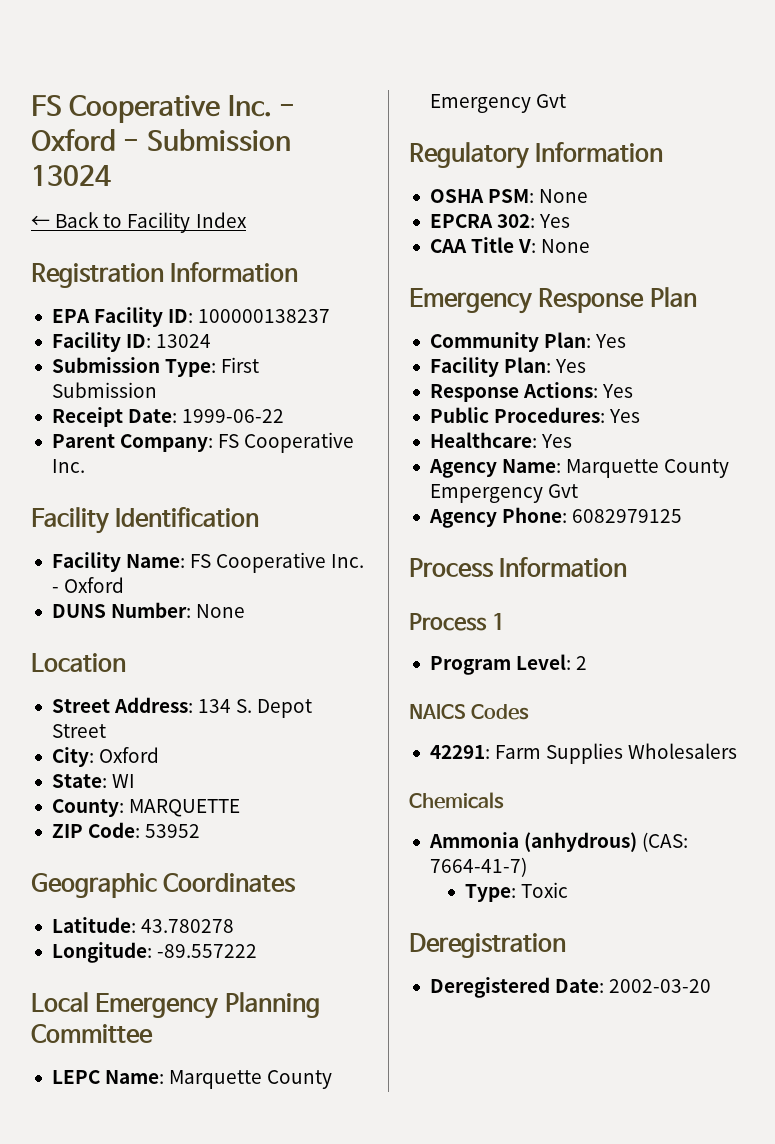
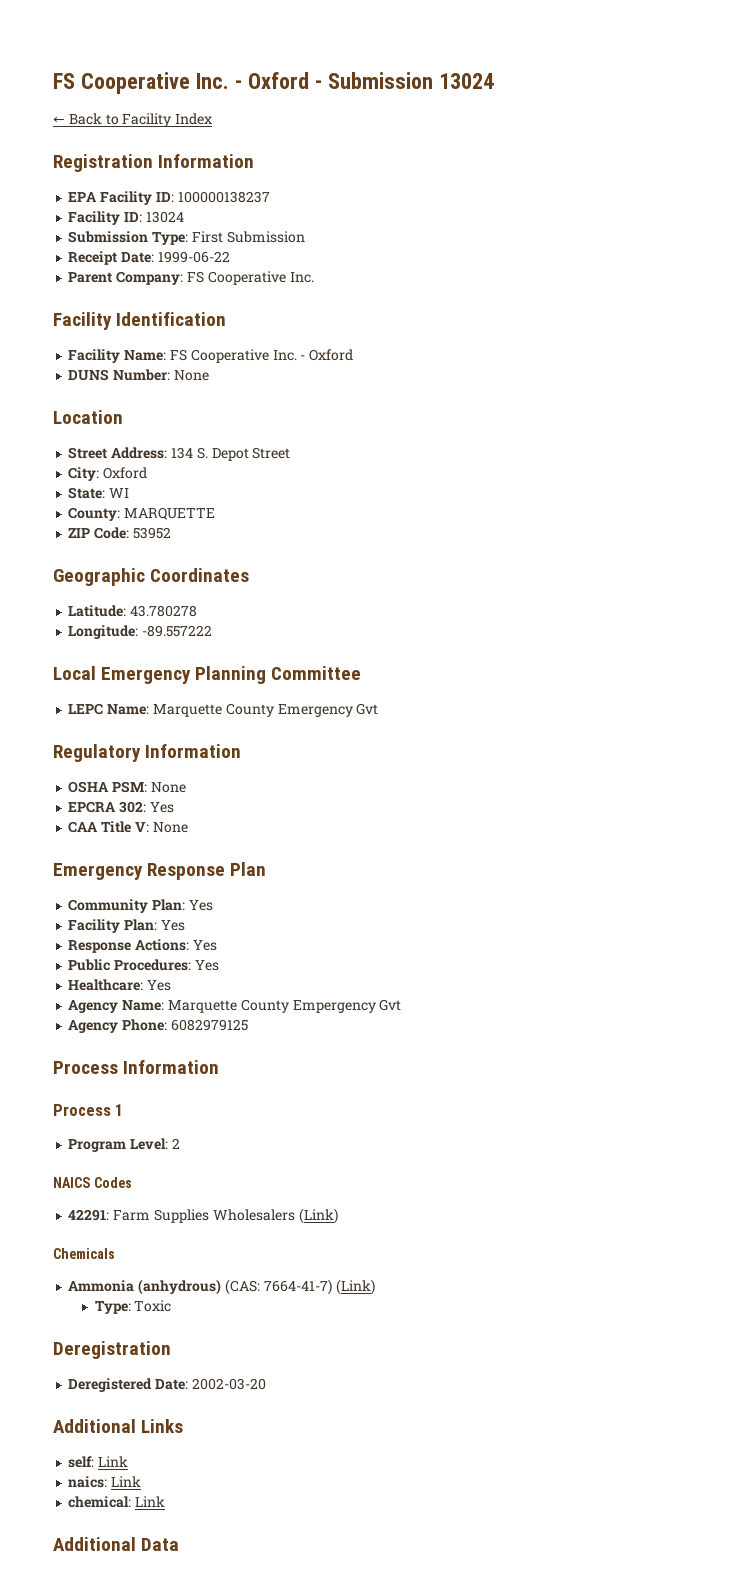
- 42291: Farm Supplies Wholesalers
+ 42291: Farm Supplies Wholesalers (Link)
- Ammonia (anhydrous) (CAS: 7664-41-7)
+ Ammonia (anhydrous) (CAS: 7664-41-7) (Link)
+ Additional Links
+ self: Link
+ naics: Link
+ chemical: Link
+ Additional Data

